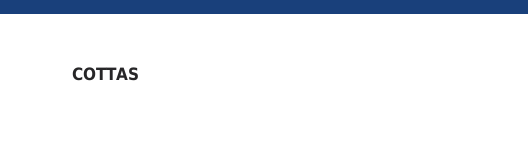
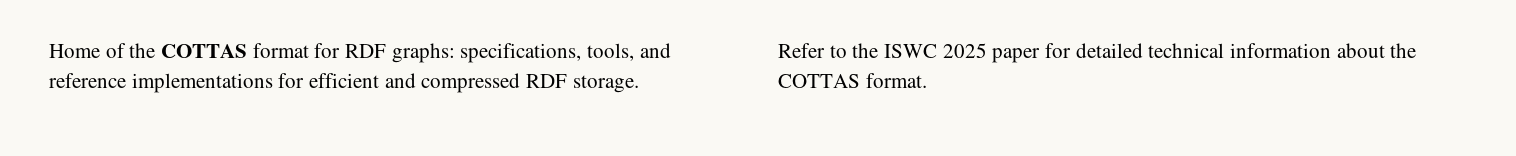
- COTTAS
+ Home of the COTTAS format for RDF graphs: specifications, tools, and reference implementations for efficient and compressed RDF storage.
+ Refer to the ISWC 2025 paper for detailed technical information about the COTTAS format.

